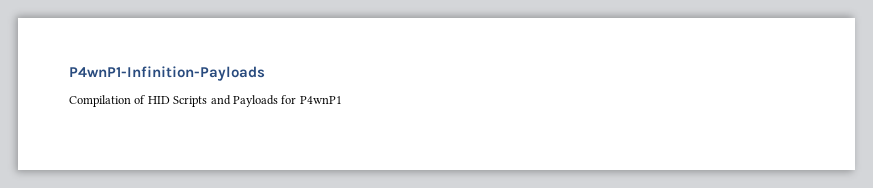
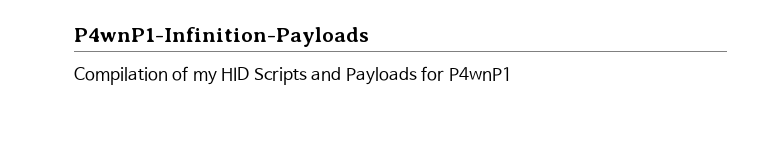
- Compilation of HID Scripts and Payloads for P4wnP1
+ Compilation of my HID Scripts and Payloads for P4wnP1

